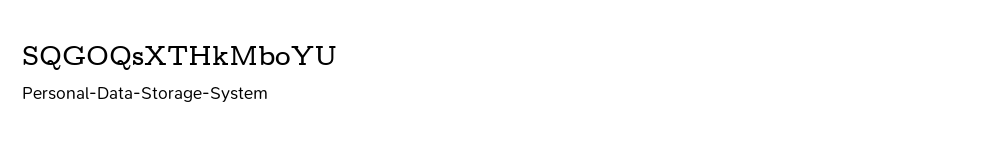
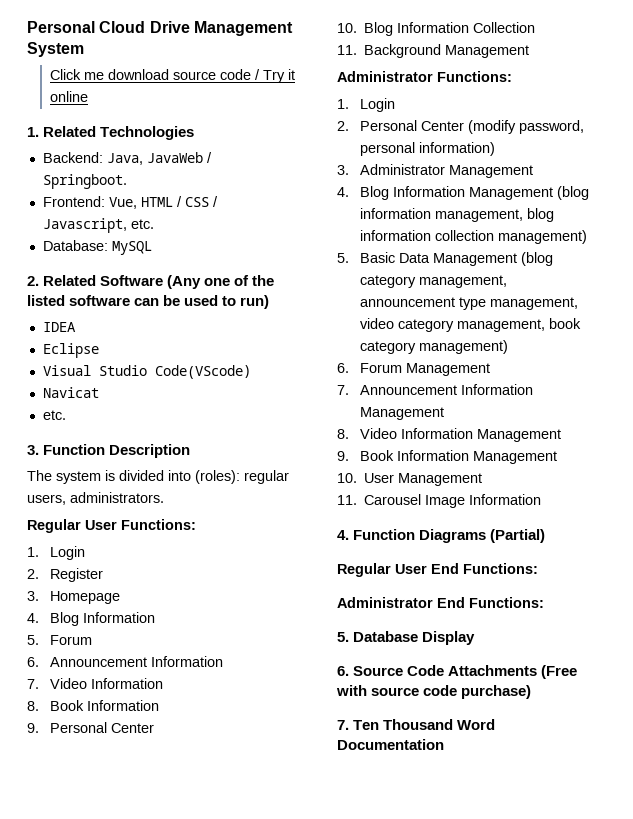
- SQGOQsXTHkMboYU
- Personal-Data-Storage-System
+ Personal Cloud Drive Management System
+ Click me download source code / Try it online
+ 1. Related Technologies
+ Backend: Java, JavaWeb / Springboot.
+ Frontend: Vue, HTML / CSS / Javascript, etc.
+ Database: MySQL
+ 2. Related Software (Any one of the listed software can be used to run)
+ IDEA
+ Eclipse
+ Visual Studio Code(VScode)
+ Navicat
+ etc.
+ 3. Function Description
+ The system is divided into (roles): regular users, administrators.
+ Regular User Functions:
+ 1. Login
+ 2. Register
+ 3. Homepage
+ 4. Blog Information
+ 5. Forum
+ 6. Announcement Information
+ 7. Video Information
+ 8. Book Information
+ 9. Personal Center
+ 10. Blog Information Collection
+ 11. Background Management
+ Administrator Functions:
+ 1. Login
+ 2. Personal Center (modify password, personal information)
+ 3. Administrator Management
+ 4. Blog Information Management (blog information management, blog information collection management)
+ 5. Basic Data Management (blog category management, announcement type management, video category management, book category management)
+ 6. Forum Management
+ 7. Announcement Information Management
+ 8. Video Information Management
+ 9. Book Information Management
+ 10. User Management
+ 11. Carousel Image Information
+ 4. Function Diagrams (Partial)
+ Regular User End Functions:
+ Administrator End Functions:
+ 5. Database Display
+ 6. Source Code Attachments (Free with source code purchase)
+ 7. Ten Thousand Word Documentation

